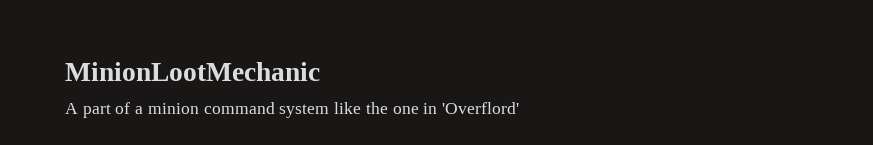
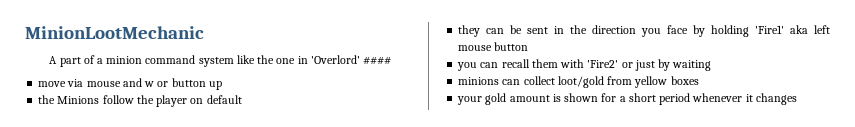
- A part of a minion command system like the one in 'Overflord'
+ A part of a minion command system like the one in 'Overlord' ####
+ move via mouse and w or button up
+ the Minions follow the player on default
+ they can be sent in the direction you face by holding 'Fire1' aka left mouse button
+ you can recall them with 'Fire2' or just by waiting
+ minions can collect loot/gold from yellow boxes
+ your gold amount is shown for a short period whenever it changes

